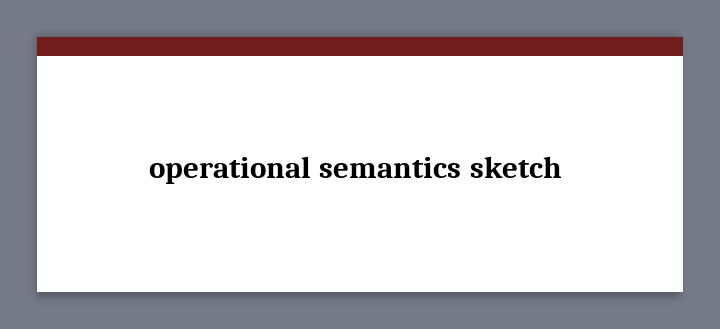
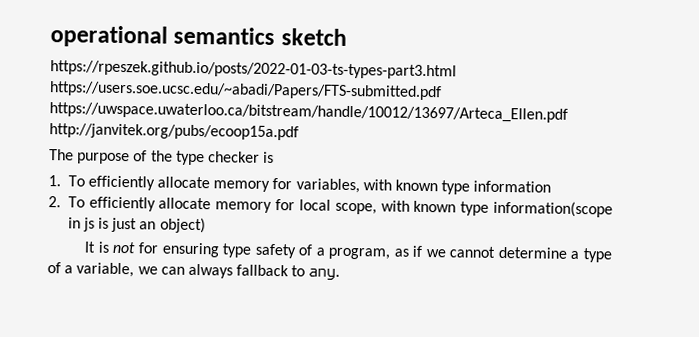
+ https://rpeszek.github.io/posts/2022-01-03-ts-types-part3.html https://users.soe.ucsc.edu/~abadi/Papers/FTS-submitted.pdf https://uwspace.uwaterloo.ca/bitstream/handle/10012/13697/Arteca_Ellen.pdf http://janvitek.org/pubs/ecoop15a.pdf
+ The purpose of the type checker is
+ 1. To efficiently allocate memory for variables, with known type information
+ 2. To efficiently allocate memory for local scope, with known type information(scope in js is just an object)
+ It is not for ensuring type safety of a program, as if we cannot determine a type of a variable, we can always fallback to any.

